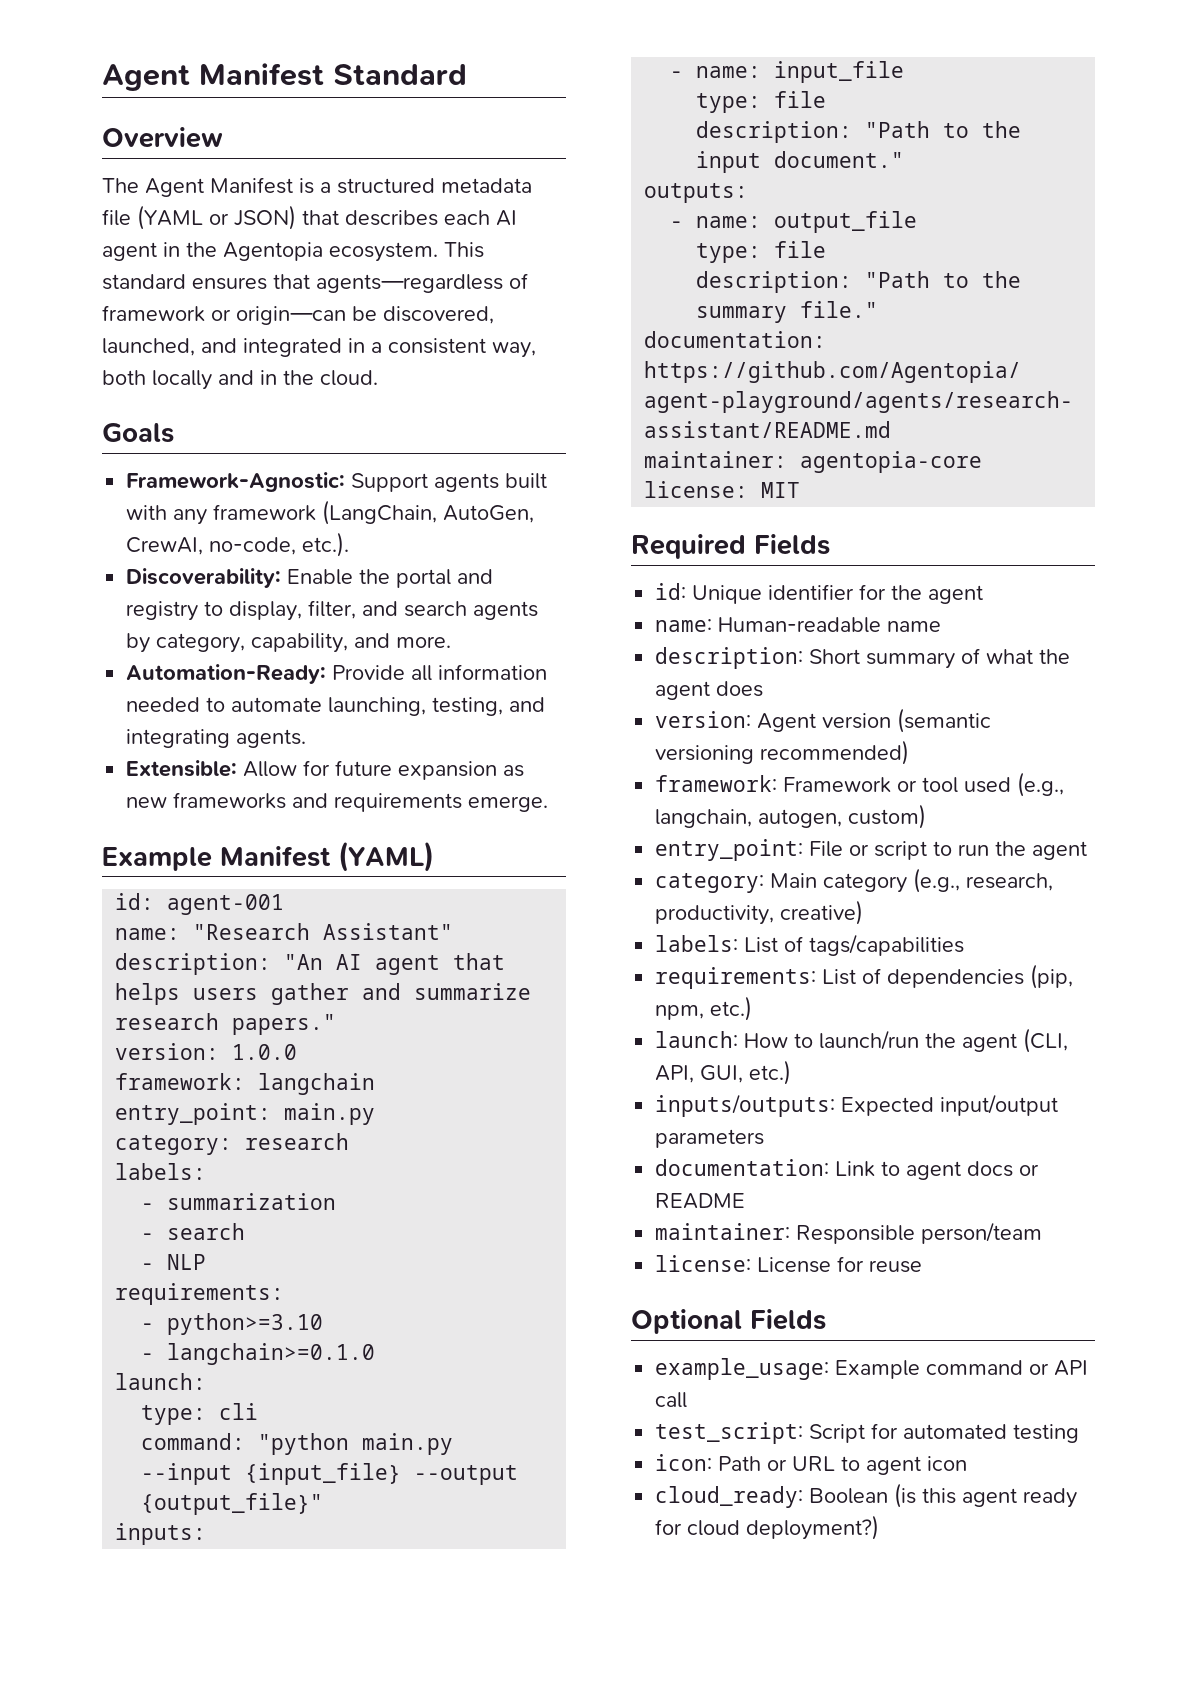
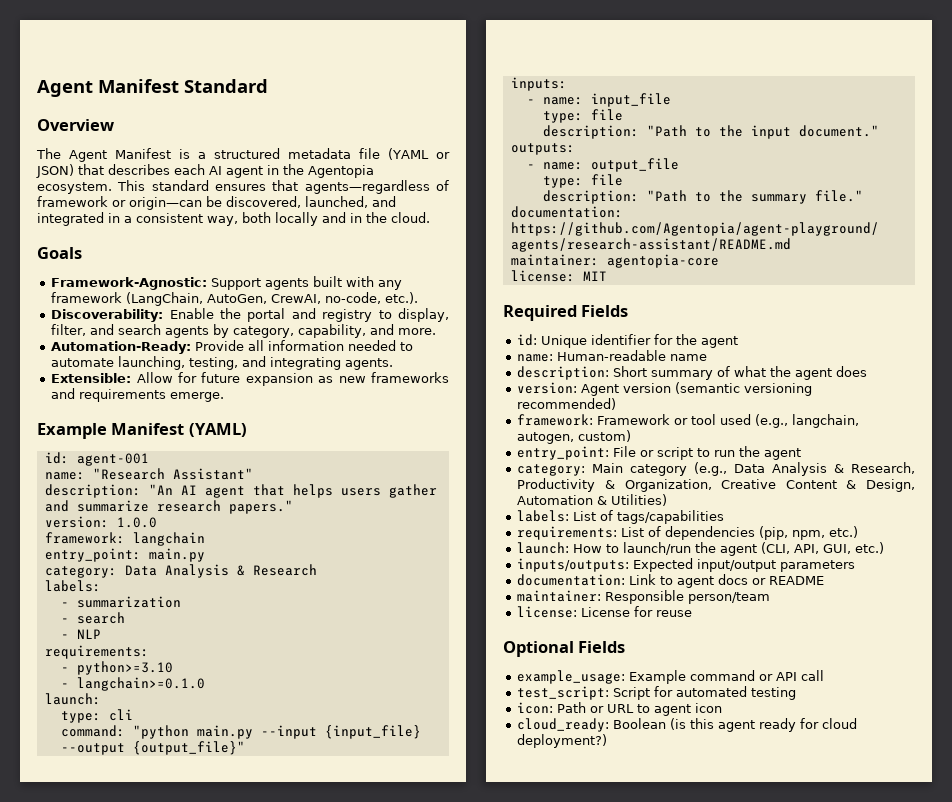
- category: research
+ category: Data Analysis & Research
- category: Main category (e.g., research, productivity, creative)
+ category: Main category (e.g., Data Analysis & Research, Productivity & Organization, Creative Content & Design, Automation & Utilities)

